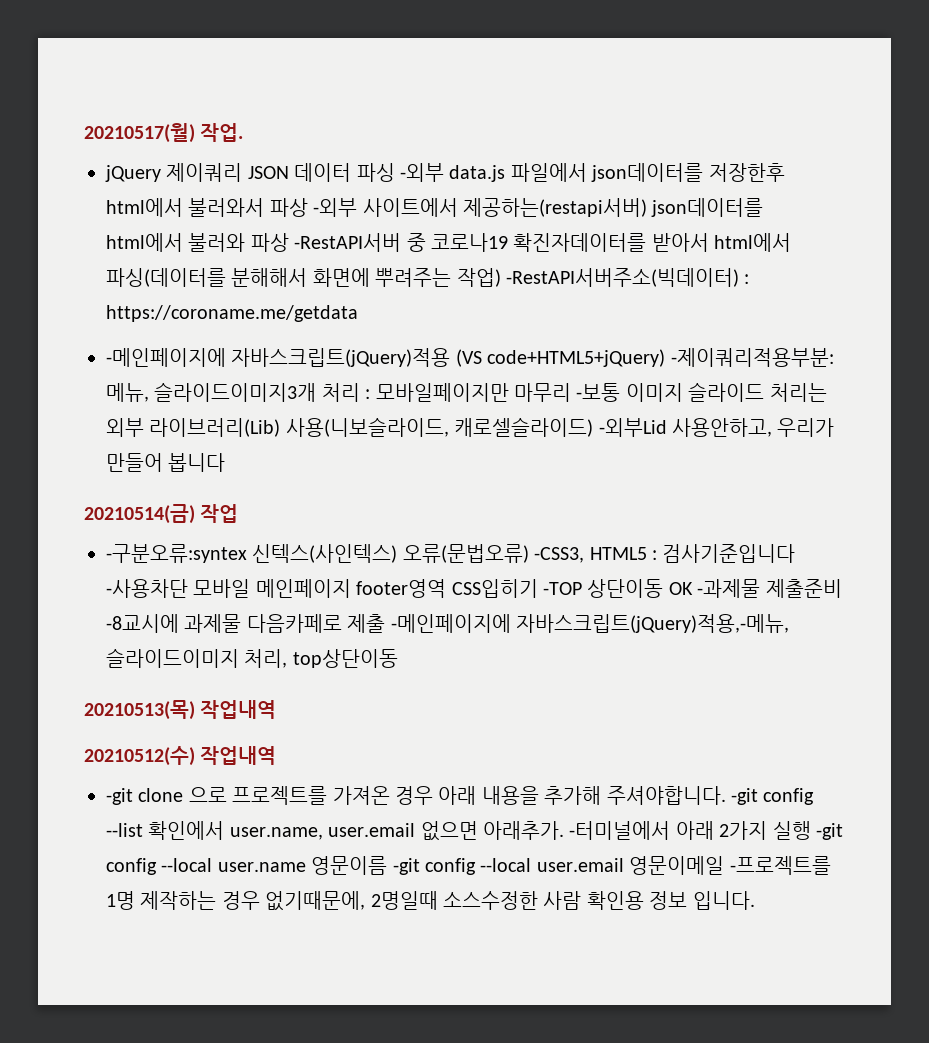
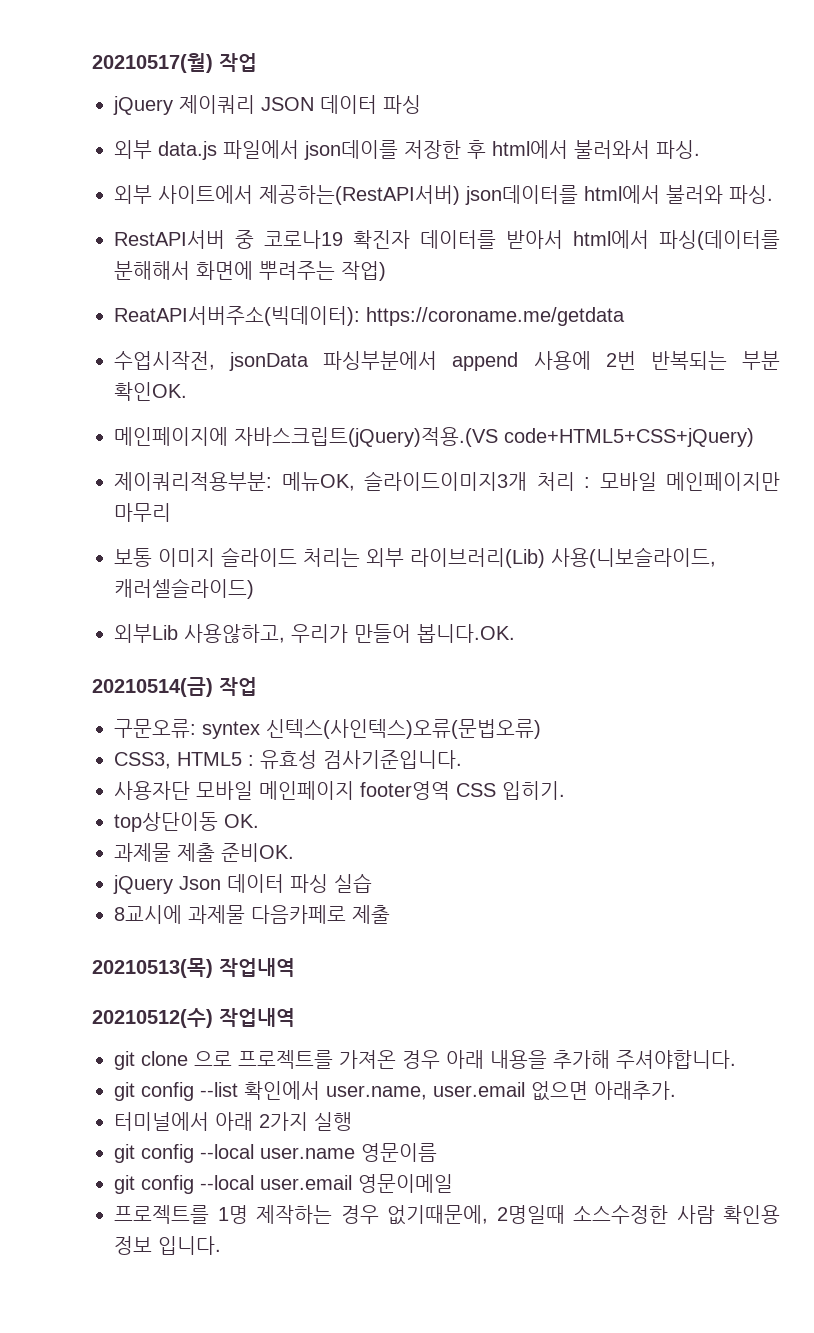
- 20210517(월) 작업.
+ 20210517(월) 작업
- jQuery 제이쿼리 JSON 데이터 파싱 -외부 data.js 파일에서 json데이터를 저장한후 html에서 불러와서 파상 -외부 사이트에서 제공하는(restapi서버) json데이터를 html에서 불러와 파상 -RestAPI서버 중 코로나19 확진자데이터를 받아서 html에서 파싱(데이터를 분해해서 화면에 뿌려주는 작업) -RestAPI서버주소(빅데이터) : https://coroname.me/getdata
+ jQuery 제이쿼리 JSON 데이터 파싱
+ 외부 data.js 파일에서 json데이를 저장한 후 html에서 불러와서 파싱.
+ 외부 사이트에서 제공하는(RestAPI서버) json데이터를 html에서 불러와 파싱.
+ RestAPI서버 중 코로나19 확진자 데이터를 받아서 html에서 파싱(데이터를 분해해서 화면에 뿌려주는 작업)
+ ReatAPI서버주소(빅데이터): https://coroname.me/getdata
- -메인페이지에 자바스크립트(jQuery)적용 (VS code+HTML5+jQuery) -제이쿼리적용부분: 메뉴, 슬라이드이미지3개 처리 : 모바일페이지만 마무리 -보통 이미지 슬라이드 처리는 외부 라이브러리(Lib) 사용(니보슬라이드, 캐로셀슬라이드) -외부Lid 사용안하고, 우리가 만들어 봅니다
+ 수업시작전, jsonData 파싱부분에서 append 사용에 2번 반복되는 부분 확인OK.
+ 메인페이지에 자바스크립트(jQuery)적용.(VS code+HTML5+CSS+jQuery)
+ 제이쿼리적용부분: 메뉴OK, 슬라이드이미지3개 처리 : 모바일 메인페이지만 마무리
+ 보통 이미지 슬라이드 처리는 외부 라이브러리(Lib) 사용(니보슬라이드, 캐러셀슬라이드)
+ 외부Lib 사용않하고, 우리가 만들어 봅니다.OK.
- -구분오류:syntex 신텍스(사인텍스) 오류(문법오류) -CSS3, HTML5 : 검사기준입니다 -사용차단 모바일 메인페이지 footer영역 CSS입히기 -TOP 상단이동 OK -과제물 제출준비 -8교시에 과제물 다음카페로 제출 -메인페이지에 자바스크립트(jQuery)적용,-메뉴, 슬라이드이미지 처리, top상단이동
+ 구문오류: syntex 신텍스(사인텍스)오류(문법오류)
+ CSS3, HTML5 : 유효성 검사기준입니다.
+ 사용자단 모바일 메인페이지 footer영역 CSS 입히기.
+ top상단이동 OK.
+ 과제물 제출 준비OK.
+ jQuery Json 데이터 파싱 실습
+ 8교시에 과제물 다음카페로 제출
- -git clone 으로 프로젝트를 가져온 경우 아래 내용을 추가해 주셔야합니다. -git config --list 확인에서 user.name, user.email 없으면 아래추가. -터미널에서 아래 2가지 실행 -git config --local user.name 영문이름 -git config --local user.email 영문이메일 -프로젝트를 1명 제작하는 경우 없기때문에, 2명일때 소스수정한 사람 확인용 정보 입니다.
+ git clone 으로 프로젝트를 가져온 경우 아래 내용을 추가해 주셔야합니다.
+ git config --list 확인에서 user.name, user.email 없으면 아래추가.
+ 터미널에서 아래 2가지 실행
+ git config --local user.name 영문이름
+ git config --local user.email 영문이메일
+ 프로젝트를 1명 제작하는 경우 없기때문에, 2명일때 소스수정한 사람 확인용 정보 입니다.

